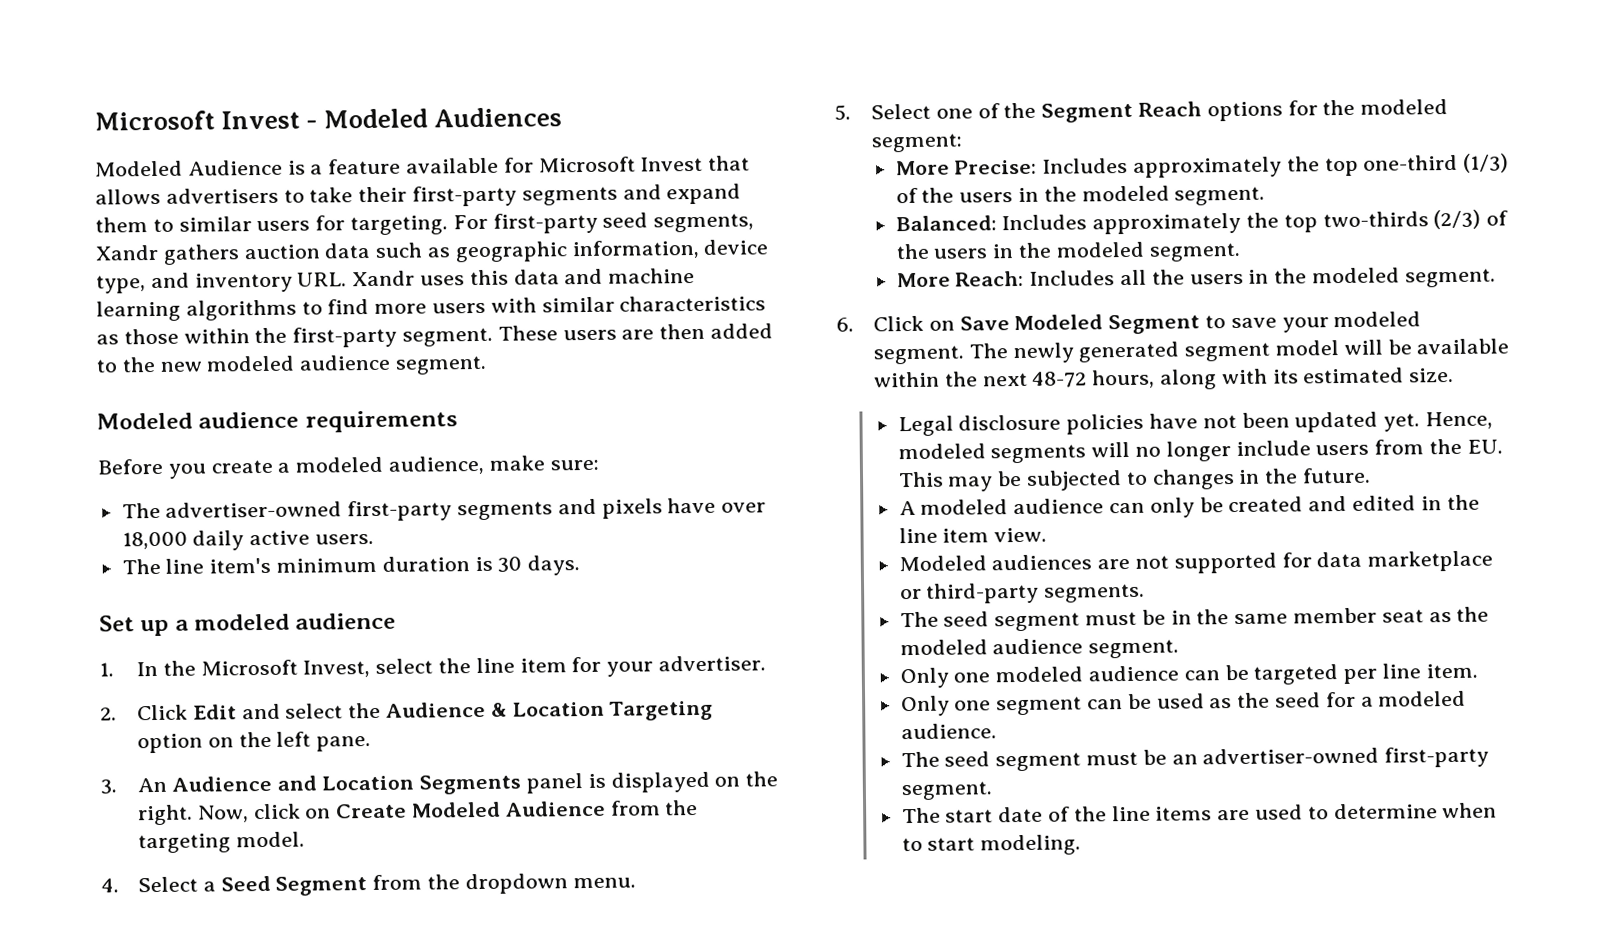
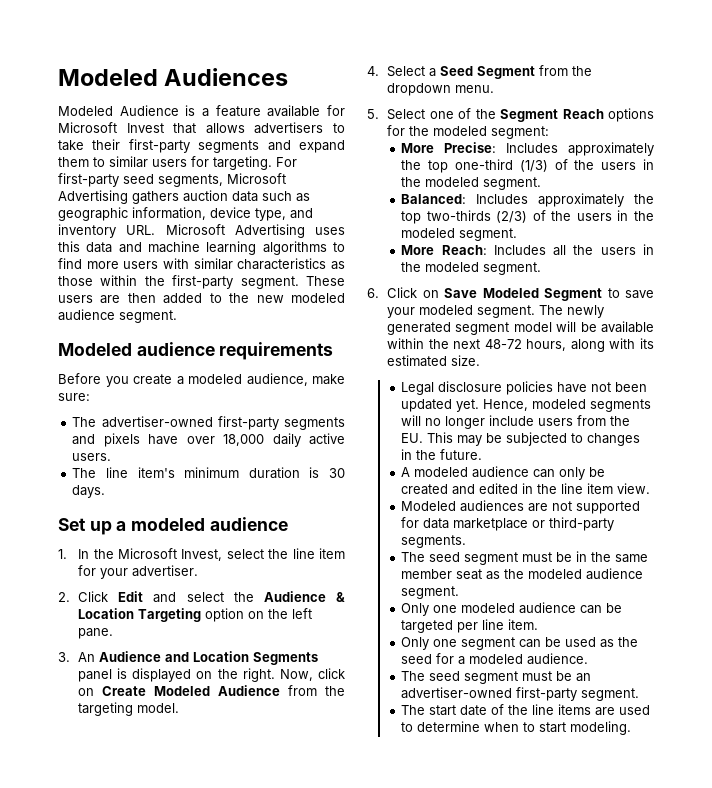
- Microsoft Invest - Modeled Audiences
+ Modeled Audiences
- For first-party seed segments, Xandr gathers auction data such as geographic information, device type, and inventory URL. Xandr uses this data and machine learning algorithms to find more users with similar characteristics as those within the first-party segment.
+ For first-party seed segments, Microsoft Advertising gathers auction data such as geographic information, device type, and inventory URL. Microsoft Advertising uses this data and machine learning algorithms to find more users with similar characteristics as those within the first-party segment.

